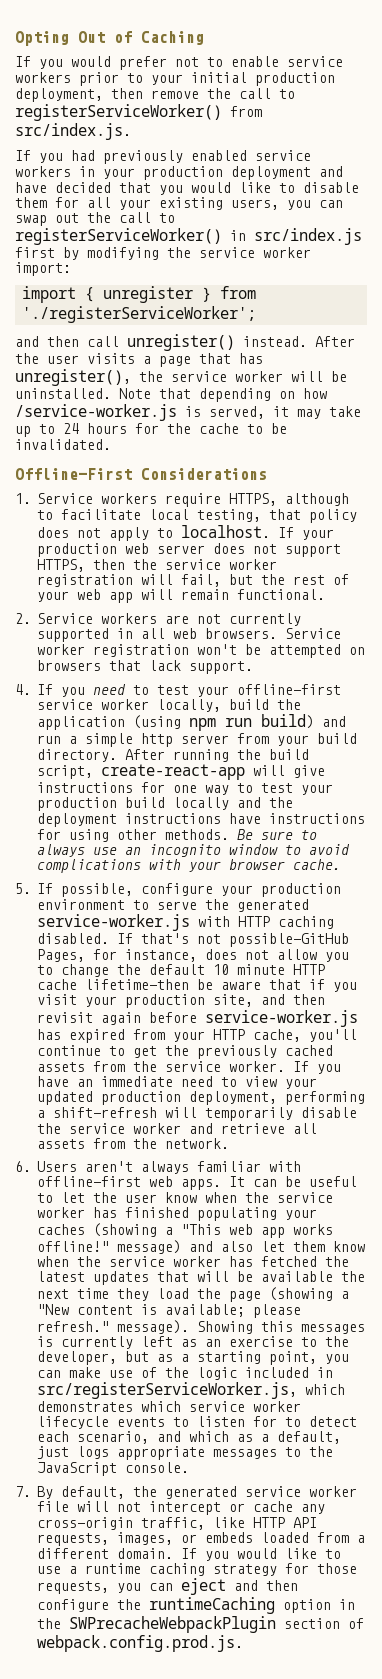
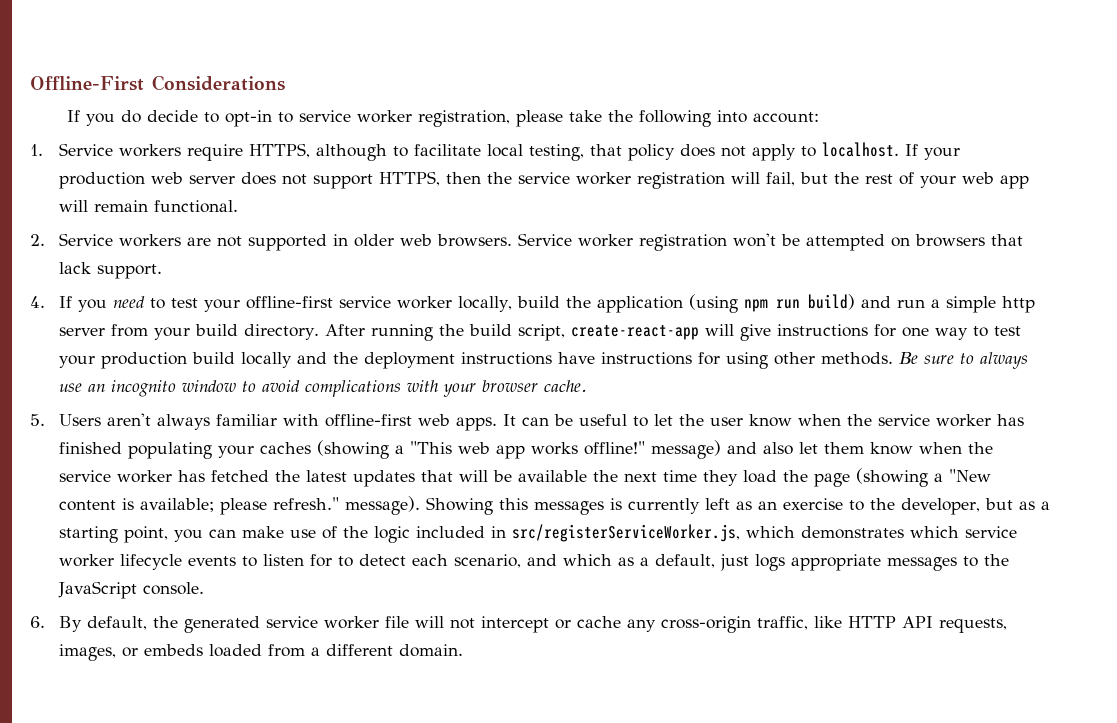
- Opting Out of Caching
- If you would prefer not to enable service workers prior to your initial production deployment, then remove the call to registerServiceWorker() from src/index.js.
- If you had previously enabled service workers in your production deployment and have decided that you would like to disable them for all your existing users, you can swap out the call to registerServiceWorker() in src/index.js first by modifying the service worker import:
- import { unregister } from './registerServiceWorker';
- and then call unregister() instead. After the user visits a page that has unregister(), the service worker will be uninstalled. Note that depending on how /service-worker.js is served, it may take up to 24 hours for the cache to be invalidated.
  Offline-First Considerations
+ If you do decide to opt-in to service worker registration, please take the following into account:
- 2. Service workers are not currently supported in all web browsers.
+ 2. Service workers are not supported in older web browsers.
- 5. If possible, configure your production environment to serve the generated service-worker.js with HTTP caching disabled. If that's not possible—GitHub Pages, for instance, does not allow you to change the default 10 minute HTTP cache lifetime—then be aware that if you visit your production site, and then revisit again before service-worker.js has expired from your HTTP cache, you'll continue to get the previously cached assets from the service worker. If you have an immediate need to view your updated production deployment, performing a shift-refresh will temporarily disable the service worker and retrieve all assets from the network.
- 6. Users aren't always familiar with offline-first web apps.
+ 5. Users aren't always familiar with offline-first web apps.
- 7. By default, the generated service worker file will not intercept or cache any cross-origin traffic, like HTTP API requests, images, or embeds loaded from a different domain. If you would like to use a runtime caching strategy for those requests, you can eject and then configure the runtimeCaching option in the SWPrecacheWebpackPlugin section of webpack.config.prod.js.
+ 6. By default, the generated service worker file will not intercept or cache any cross-origin traffic, like HTTP API requests, images, or embeds loaded from a different domain.

